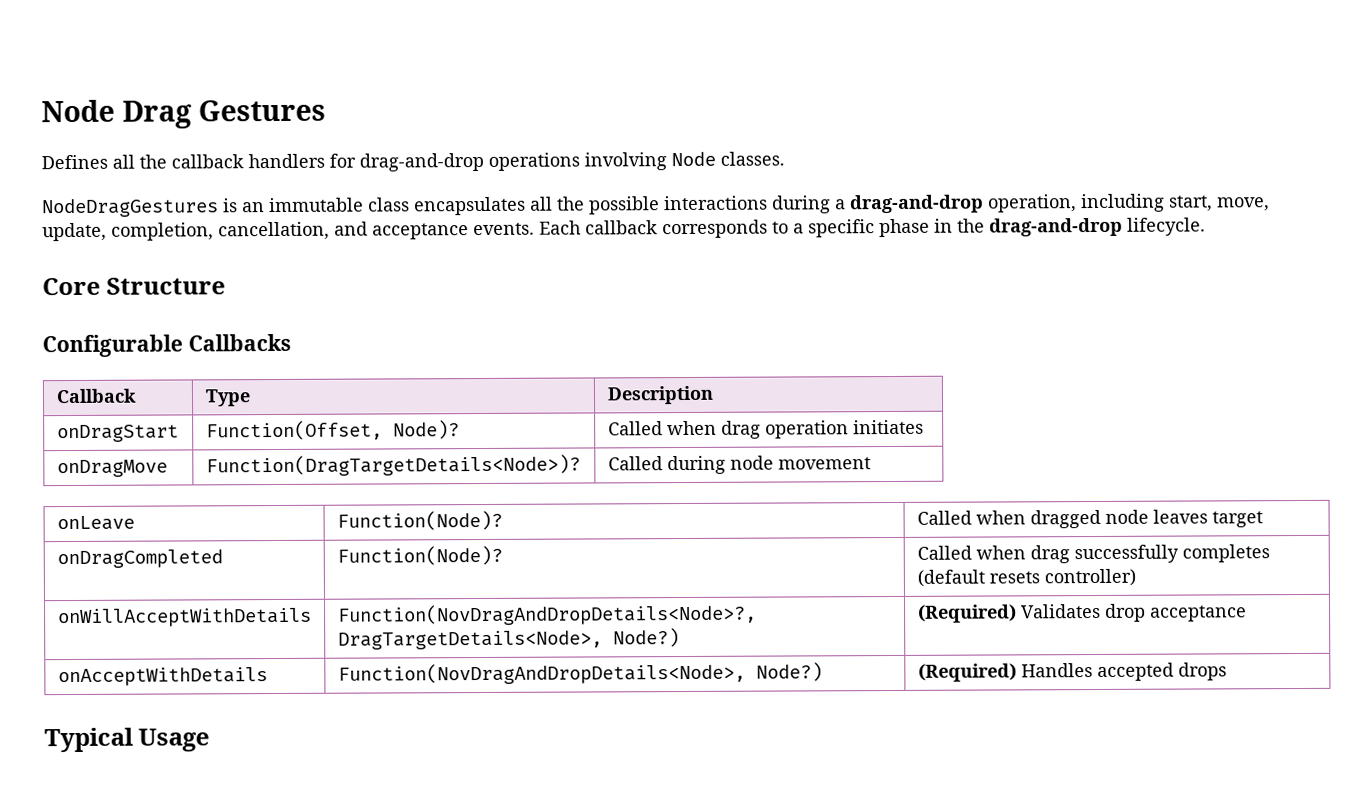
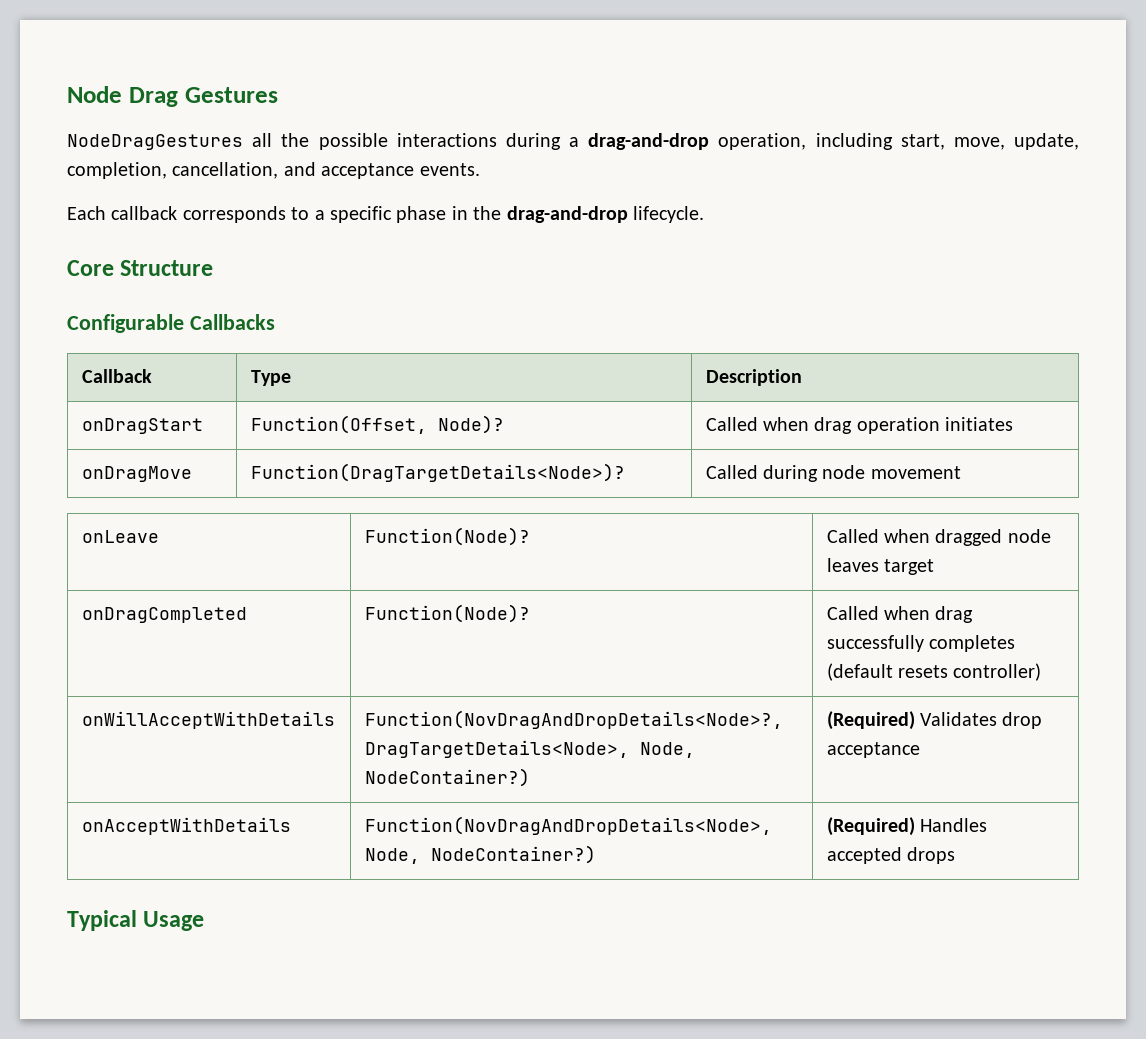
- Defines all the callback handlers for drag-and-drop operations involving Node classes.
- NodeDragGestures is an immutable class encapsulates all the possible interactions during a drag-and-drop operation, including start, move, update, completion, cancellation, and acceptance events. Each callback corresponds to a specific phase in the drag-and-drop lifecycle.
+ NodeDragGestures all the possible interactions during a drag-and-drop operation, including start, move, update, completion, cancellation, and acceptance events.
+ Each callback corresponds to a specific phase in the drag-and-drop lifecycle.
- onWillAcceptWithDetails | Function(NovDragAndDropDetails<Node>?, DragTargetDetails<Node>, Node?) | (Required) Validates drop acceptance
+ onWillAcceptWithDetails | Function(NovDragAndDropDetails<Node>?, DragTargetDetails<Node>, Node, NodeContainer?) | (Required) Validates drop acceptance
- onAcceptWithDetails | Function(NovDragAndDropDetails<Node>, Node?) | (Required) Handles accepted drops
+ onAcceptWithDetails | Function(NovDragAndDropDetails<Node>, Node, NodeContainer?) | (Required) Handles accepted drops

